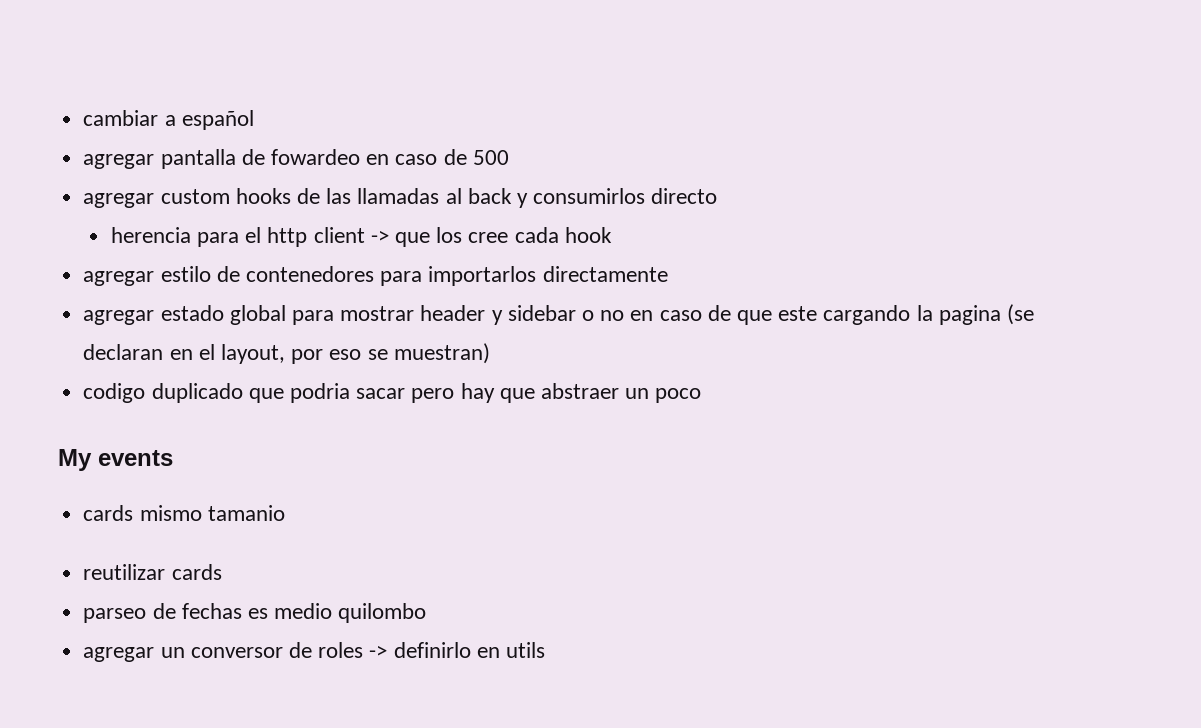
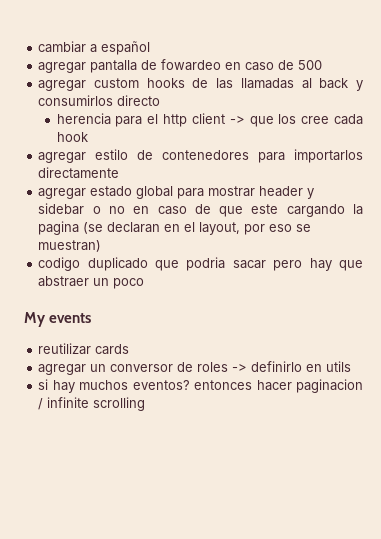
- cards mismo tamanio
- parseo de fechas es medio quilombo
+ si hay muchos eventos? entonces hacer paginacion / infinite scrolling

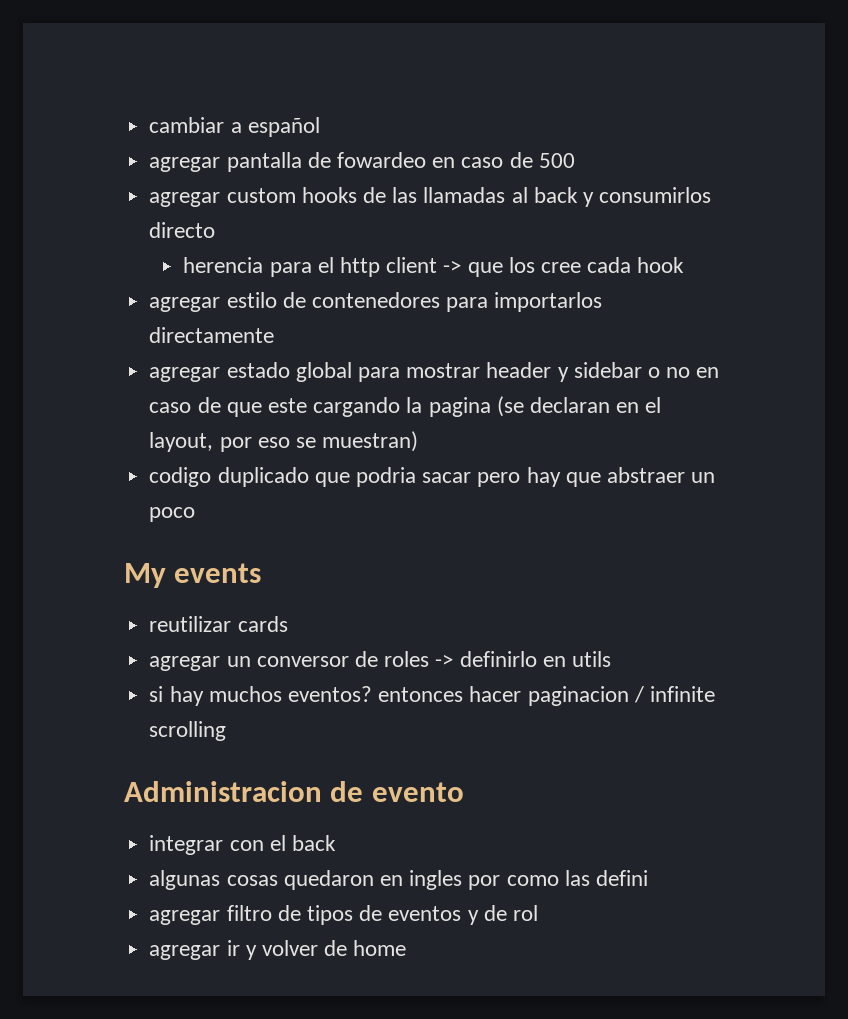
+ Administracion de evento
+ integrar con el back
+ algunas cosas quedaron en ingles por como las defini
+ agregar filtro de tipos de eventos y de rol
+ agregar ir y volver de home

